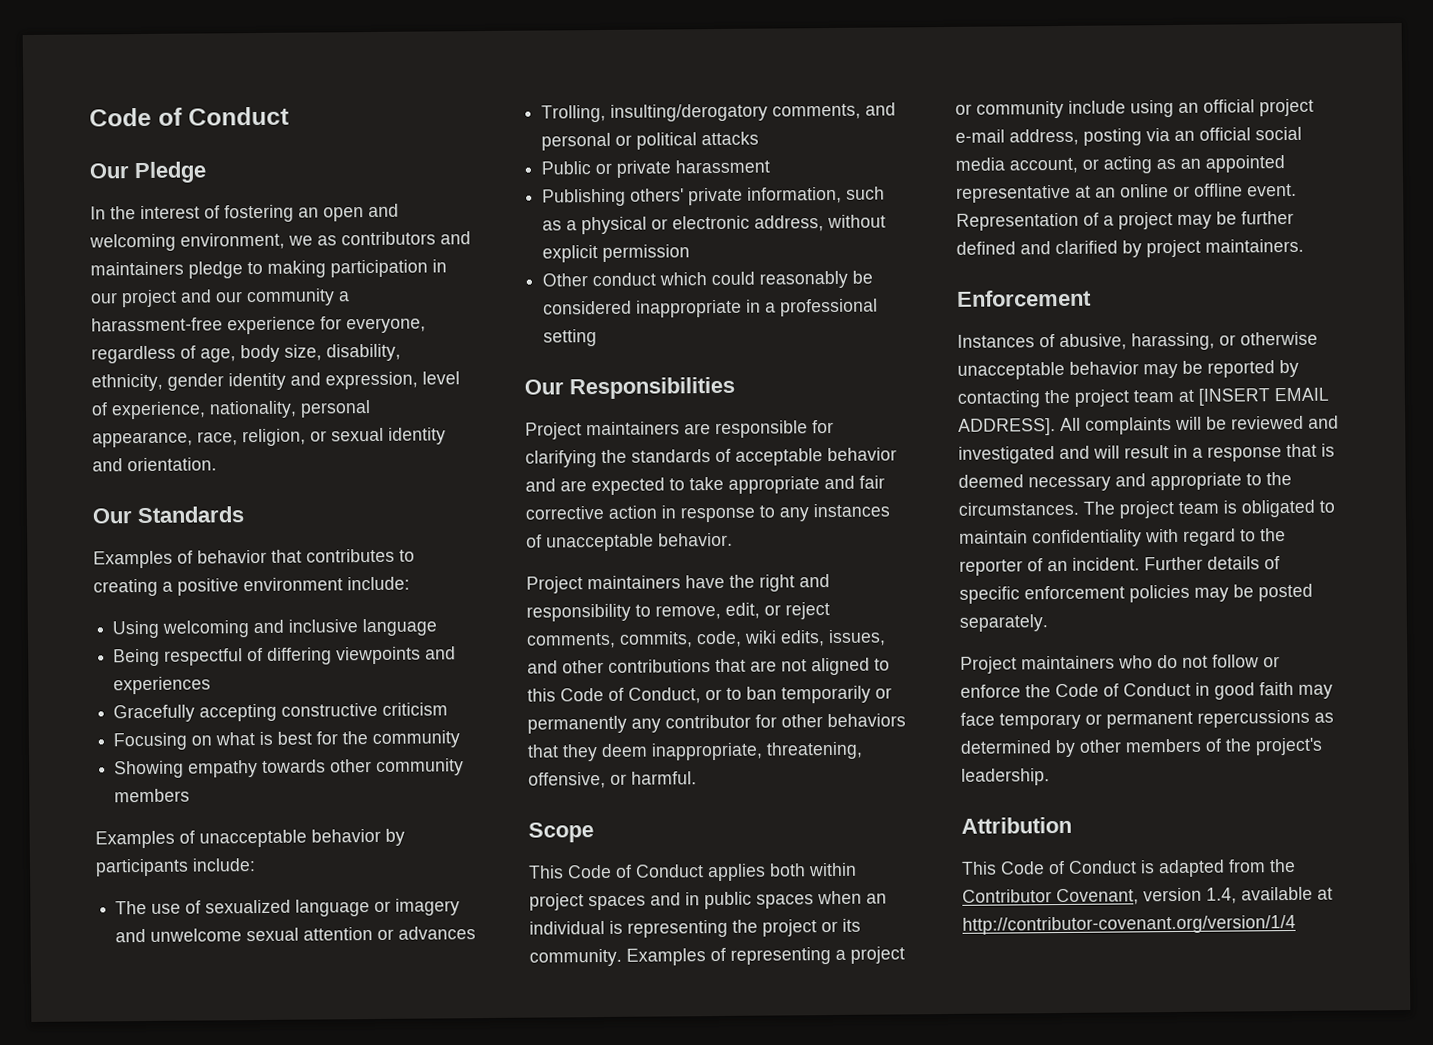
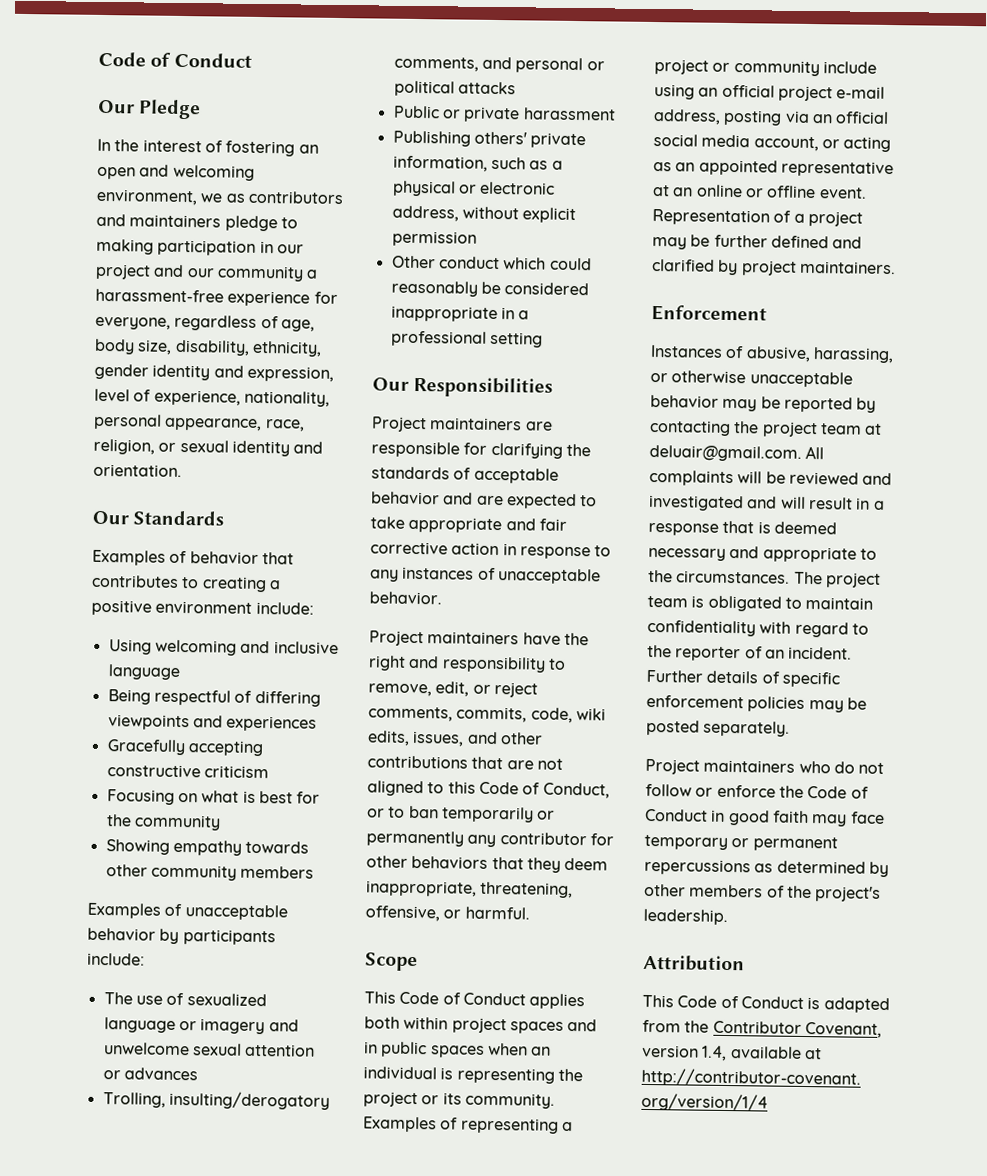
- Instances of abusive, harassing, or otherwise unacceptable behavior may be reported by contacting the project team at [INSERT EMAIL ADDRESS]. All complaints will be reviewed and investigated and will result in a response that is deemed necessary and appropriate to the circumstances.
+ Instances of abusive, harassing, or otherwise unacceptable behavior may be reported by contacting the project team at deluair@gmail.com. All complaints will be reviewed and investigated and will result in a response that is deemed necessary and appropriate to the circumstances.

